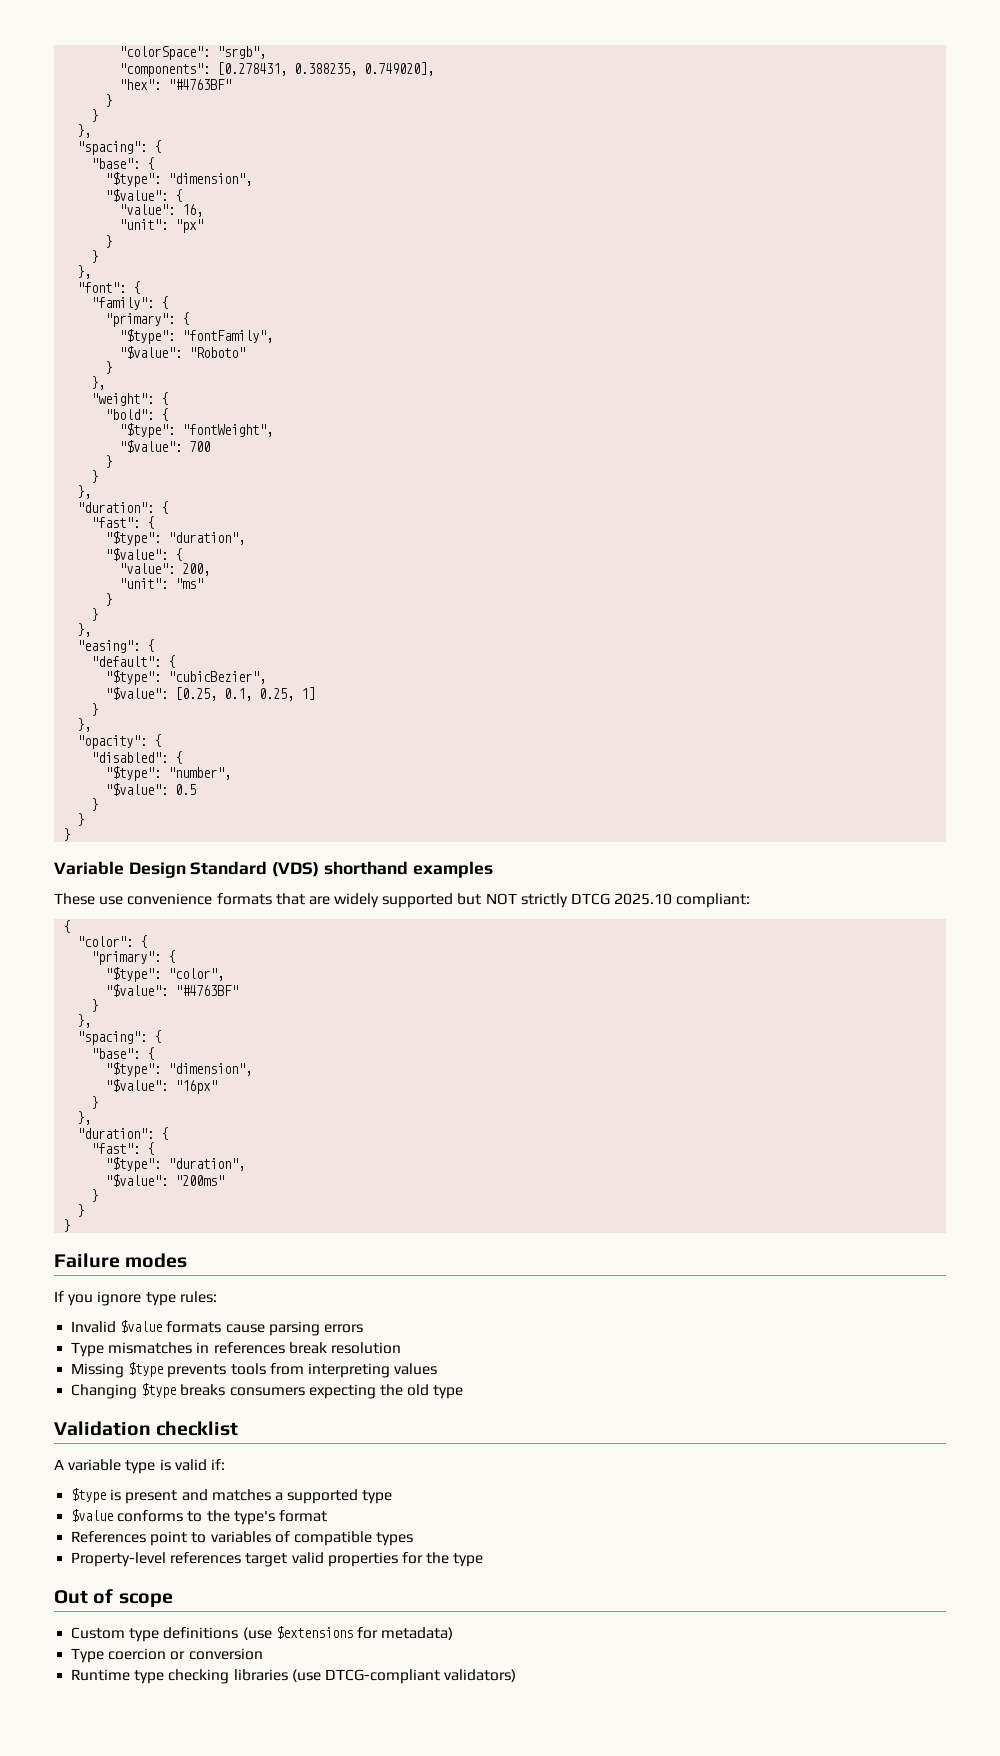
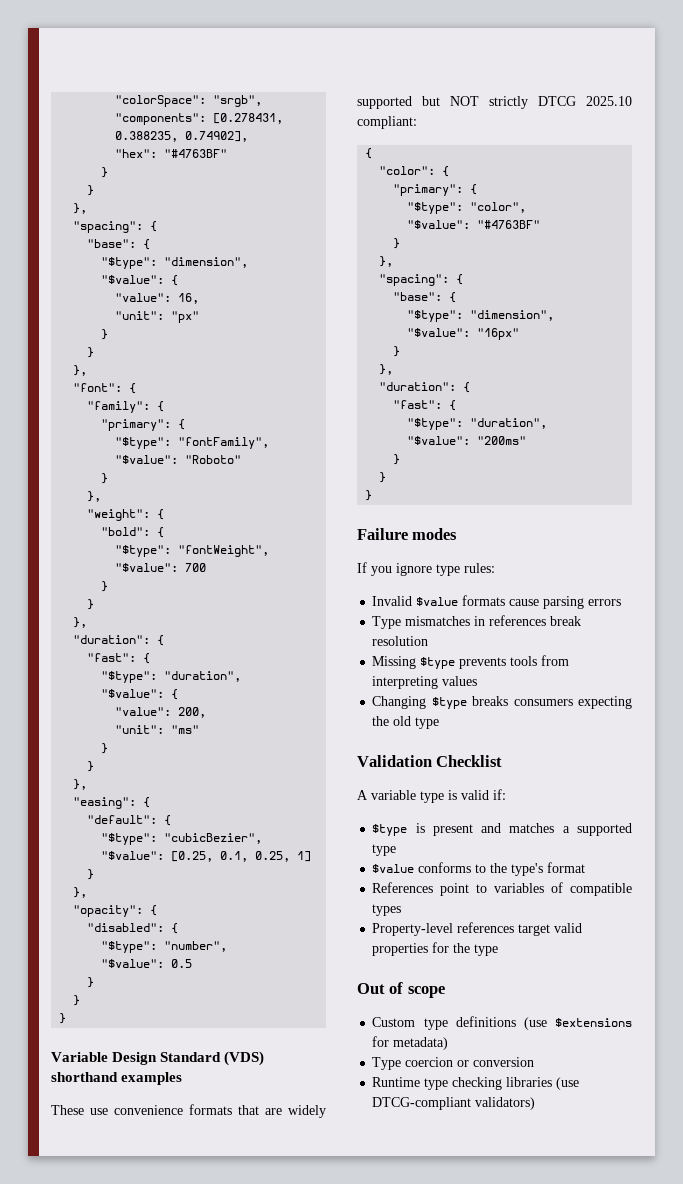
- "components": [0.278431, 0.388235, 0.749020],
+ "components": [0.278431, 0.388235, 0.74902],
- Validation checklist
+ Validation Checklist

